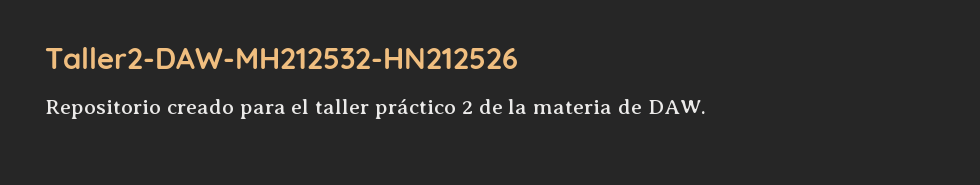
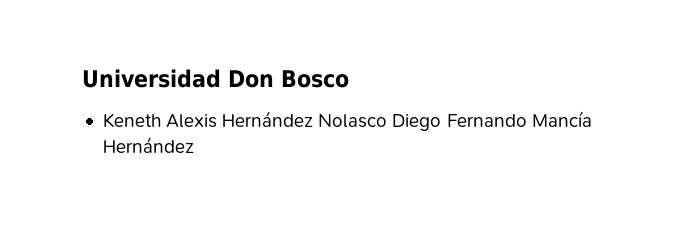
- Taller2-DAW-MH212532-HN212526
- Repositorio creado para el taller práctico 2 de la materia de DAW.
+ Universidad Don Bosco
+ Keneth Alexis Hernández Nolasco Diego Fernando Mancía Hernández

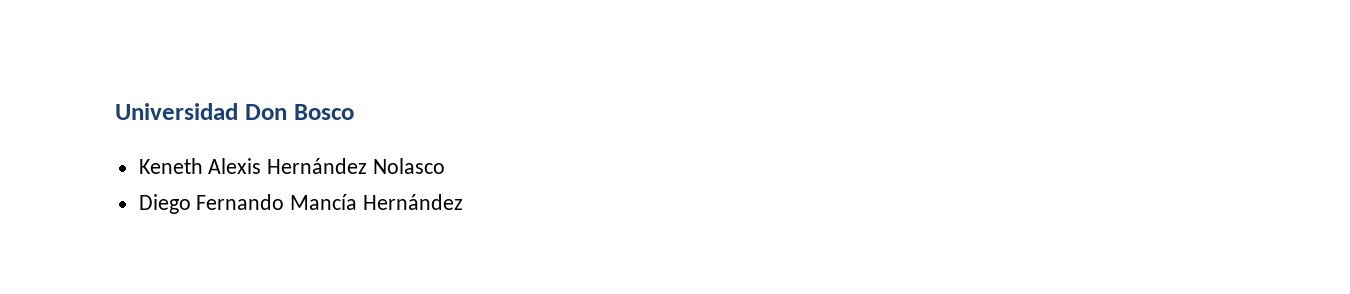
- Keneth Alexis Hernández Nolasco Diego Fernando Mancía Hernández
+ Keneth Alexis Hernández Nolasco
+ Diego Fernando Mancía Hernández

